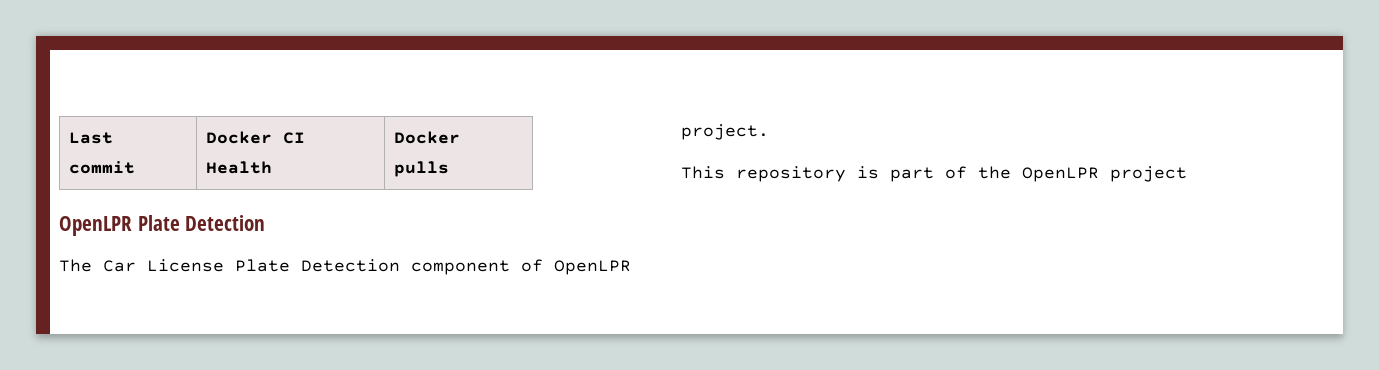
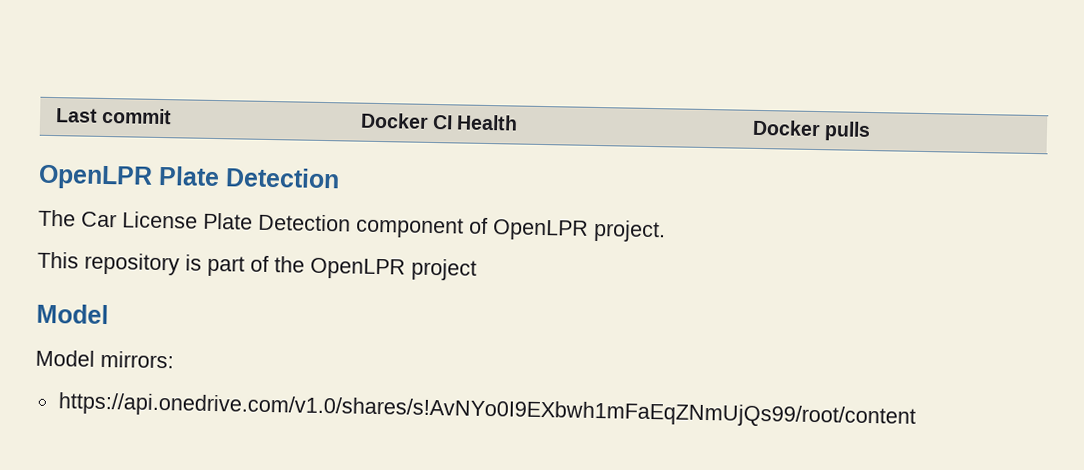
  This repository is part of the OpenLPR project
+ Model
+ Model mirrors:
+ https://api.onedrive.com/v1.0/shares/s!AvNYo0I9EXbwh1mFaEqZNmUjQs99/root/content

